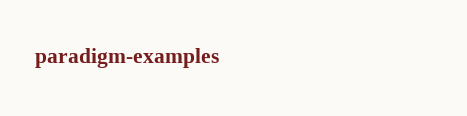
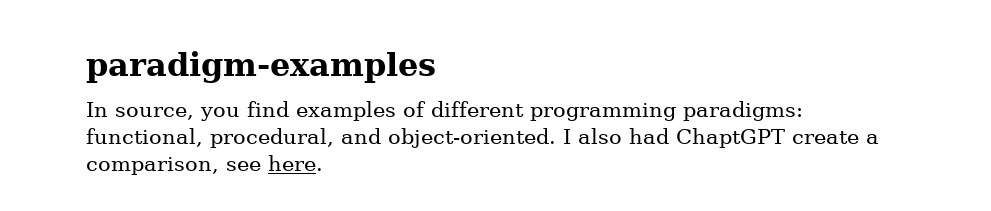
+ In source, you find examples of different programming paradigms: functional, procedural, and object-oriented. I also had ChaptGPT create a comparison, see here.

